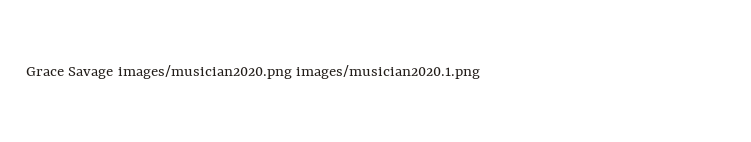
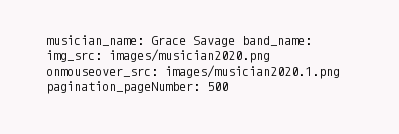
- Grace Savage images/musician2020.png images/musician2020.1.png
+ musician_name: Grace Savage band_name: img_src: images/musician2020.png onmouseover_src: images/musician2020.1.png pagination_pageNumber: 500

